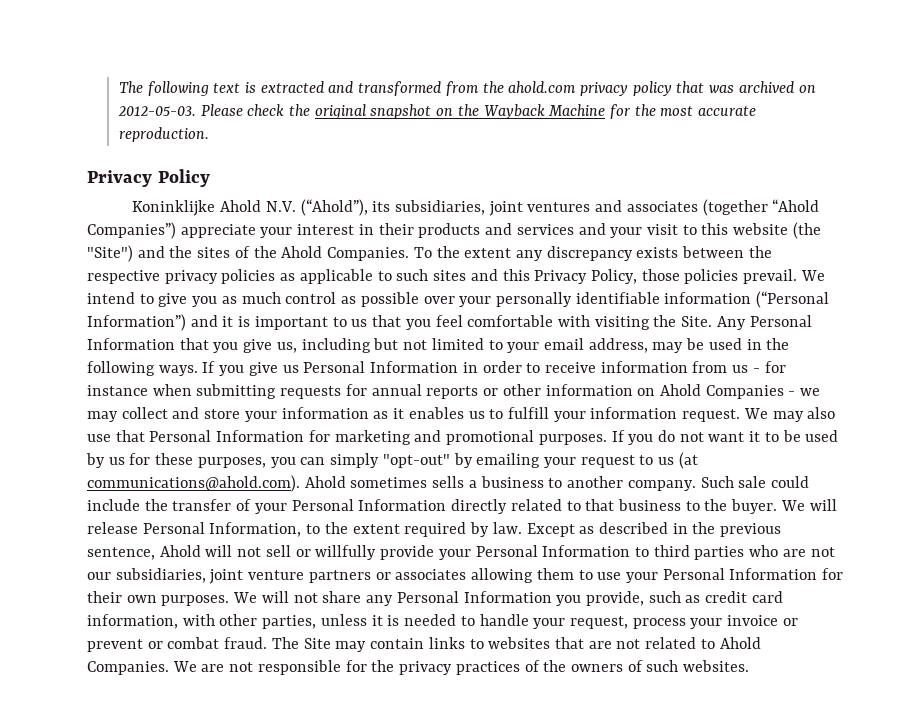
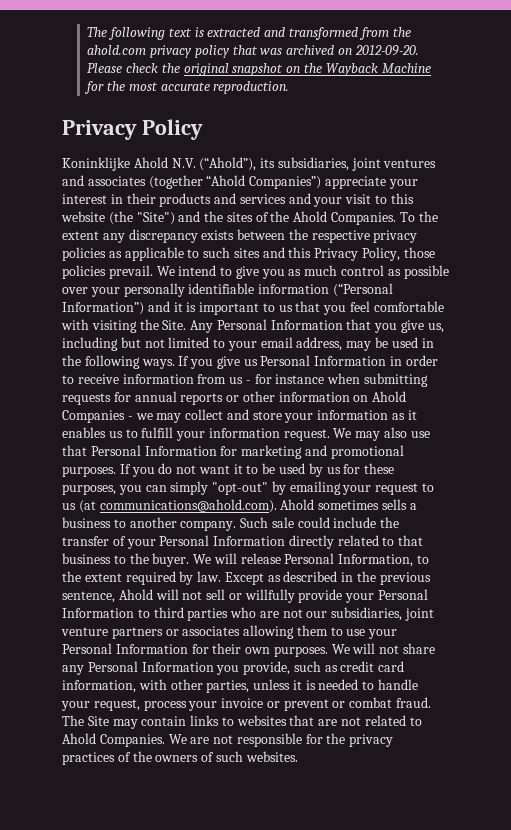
- The following text is extracted and transformed from the ahold.com privacy policy that was archived on 2012-05-03.
+ The following text is extracted and transformed from the ahold.com privacy policy that was archived on 2012-09-20.

